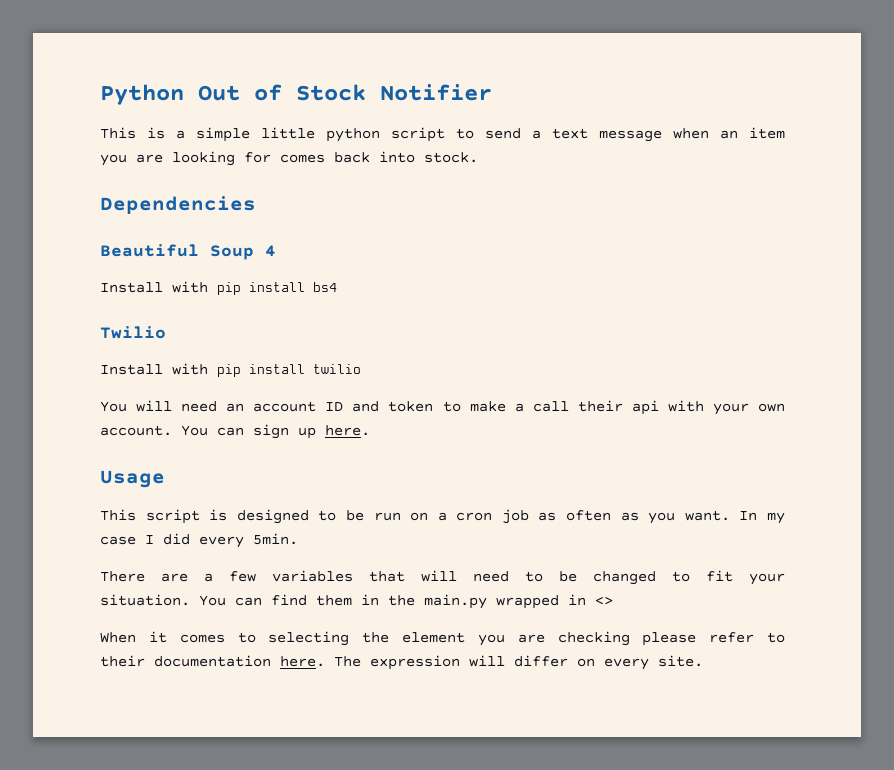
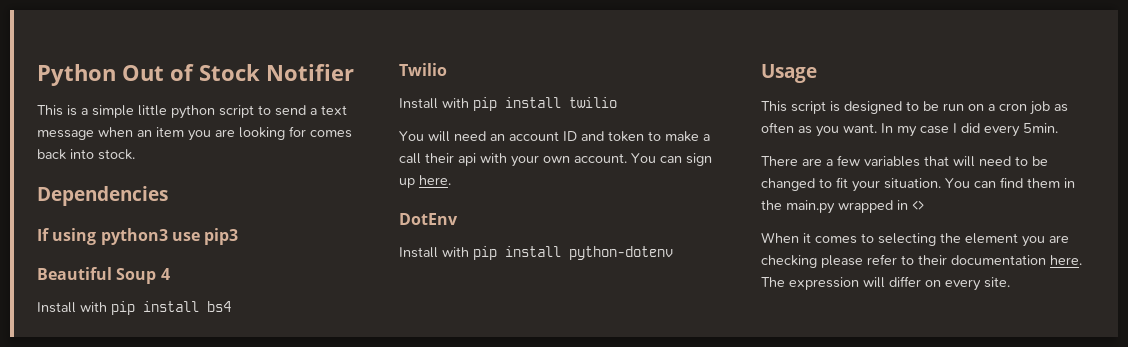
+ If using python3 use pip3
+ DotEnv
+ Install with pip install python-dotenv

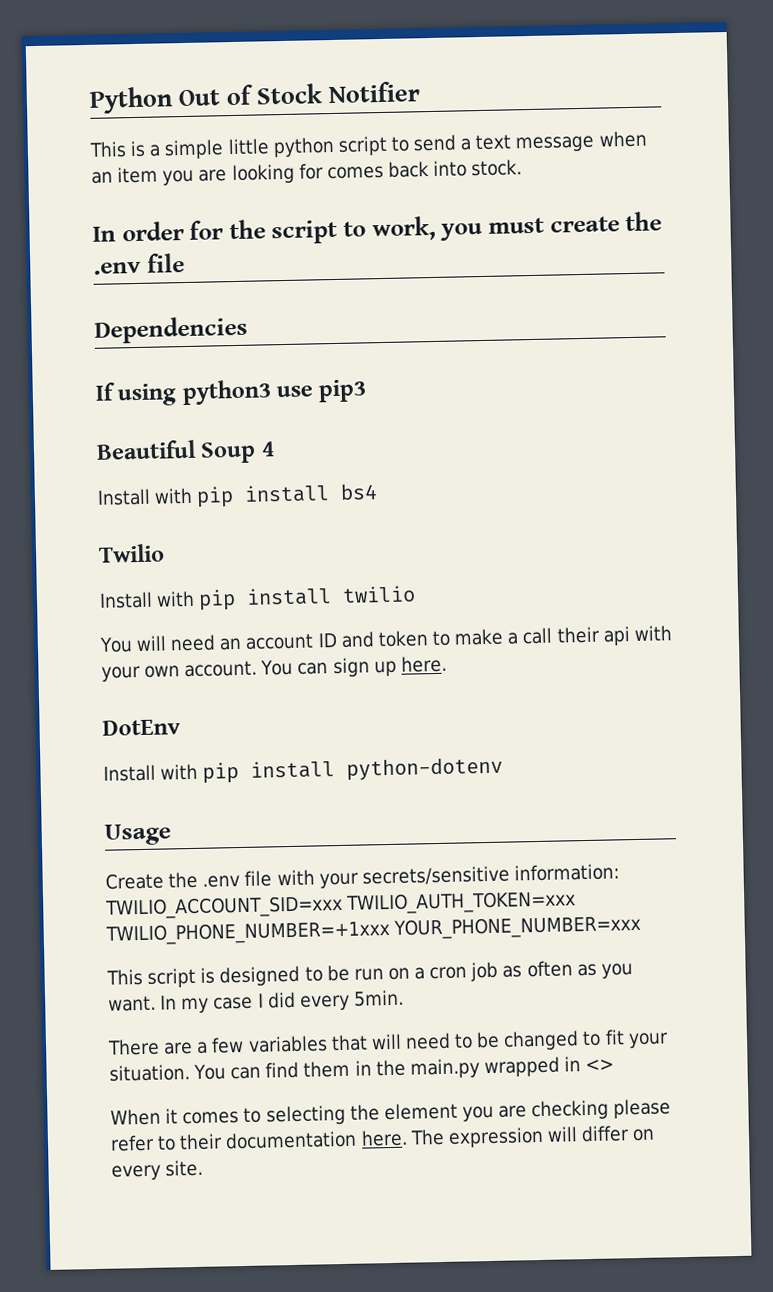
+ In order for the script to work, you must create the .env file
+ Create the .env file with your secrets/sensitive information: TWILIO_ACCOUNT_SID=xxx TWILIO_AUTH_TOKEN=xxx TWILIO_PHONE_NUMBER=+1xxx YOUR_PHONE_NUMBER=xxx

